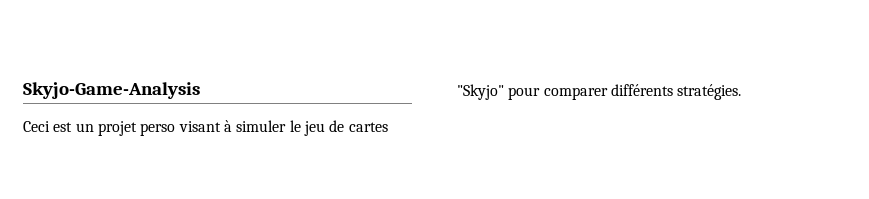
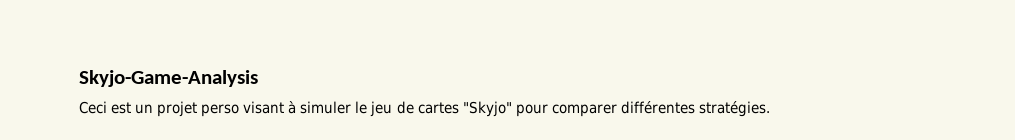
- Ceci est un projet perso visant à simuler le jeu de cartes "Skyjo" pour comparer différents stratégies.
+ Ceci est un projet perso visant à simuler le jeu de cartes "Skyjo" pour comparer différentes stratégies.

